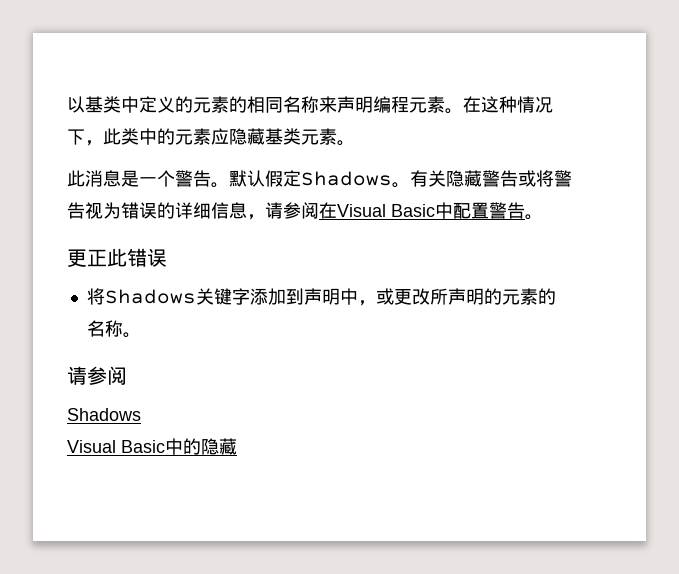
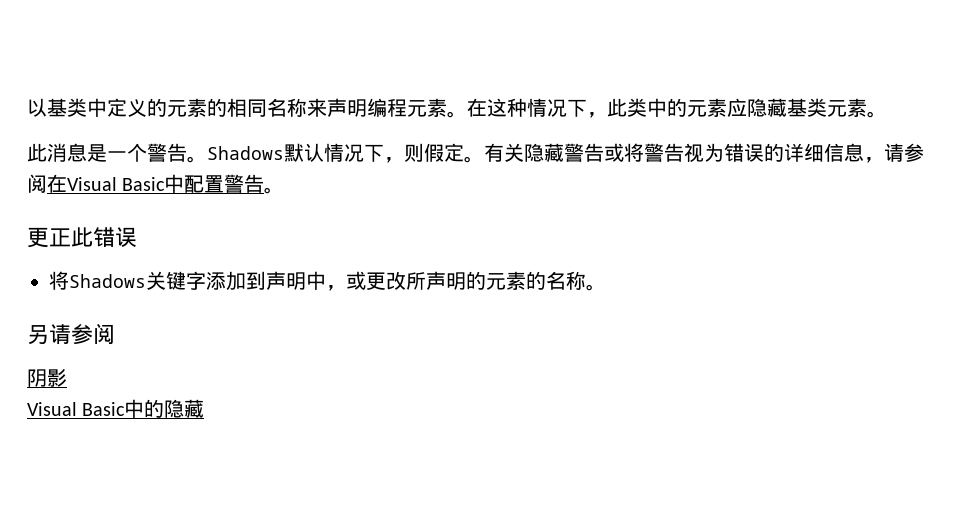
- 默认假定Shadows。
+ Shadows默认情况下，则假定。
  将Shadows关键字添加到声明中，或更改所声明的元素的名称。
- 请参阅
- Shadows
+ 另请参阅
+ 阴影

